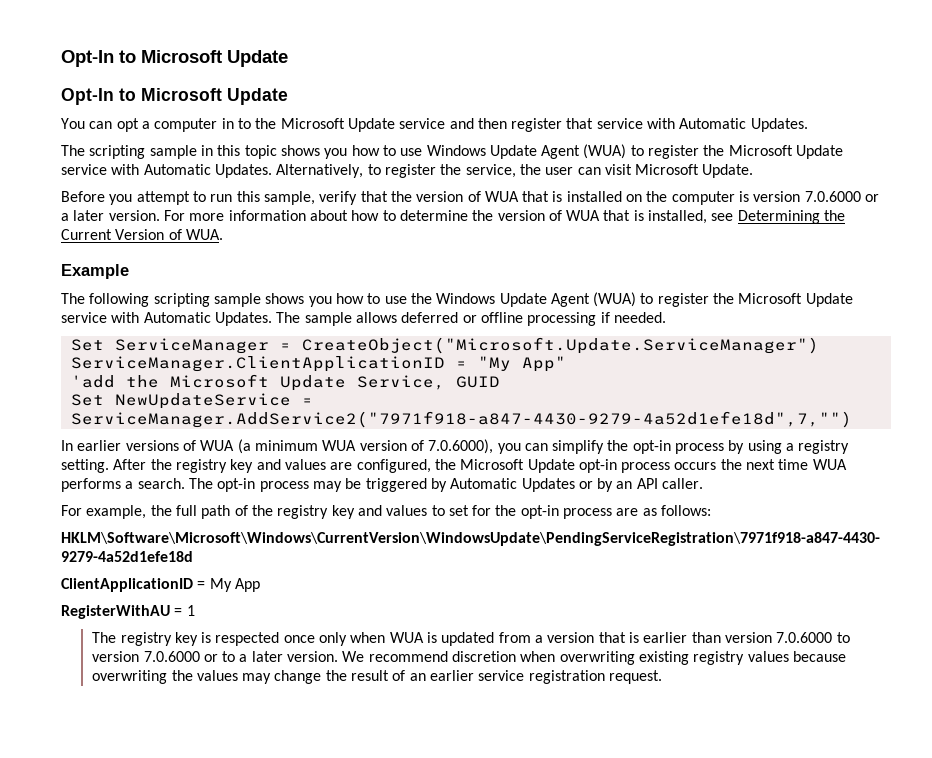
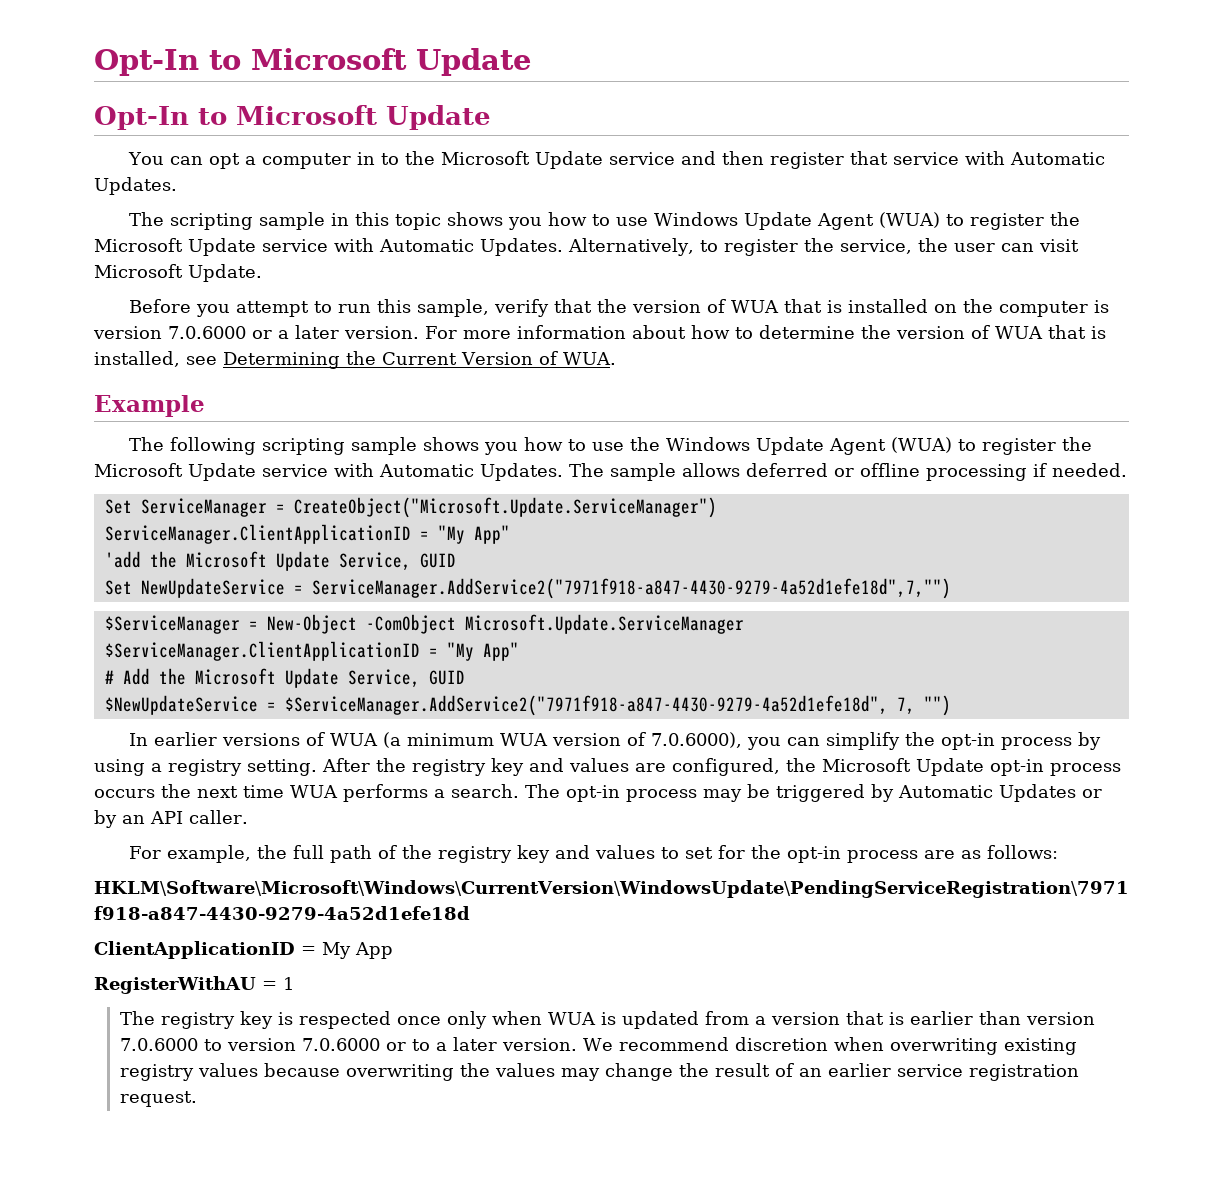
+ $ServiceManager = New-Object -ComObject Microsoft.Update.ServiceManager
+ $ServiceManager.ClientApplicationID = "My App"
+ # Add the Microsoft Update Service, GUID
+ $NewUpdateService = $ServiceManager.AddService2("7971f918-a847-4430-9279-4a52d1efe18d", 7, "")

